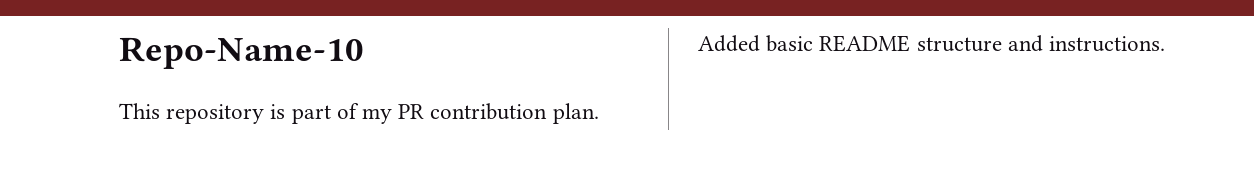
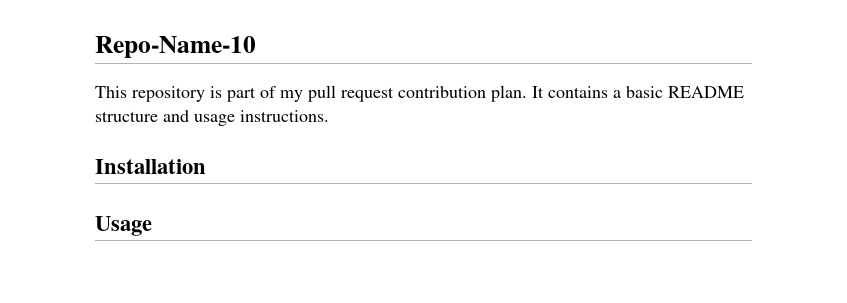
- This repository is part of my PR contribution plan. Added basic README structure and instructions.
+ This repository is part of my pull request contribution plan. It contains a basic README structure and usage instructions.
+ Installation
+ Usage

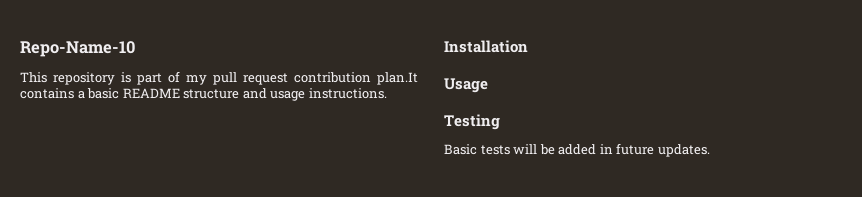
- This repository is part of my pull request contribution plan. It contains a basic README structure and usage instructions.
+ This repository is part of my pull request contribution plan.It contains a basic README structure and usage instructions.
+ Testing
+ Basic tests will be added in future updates.

